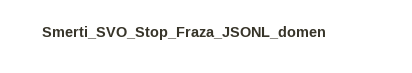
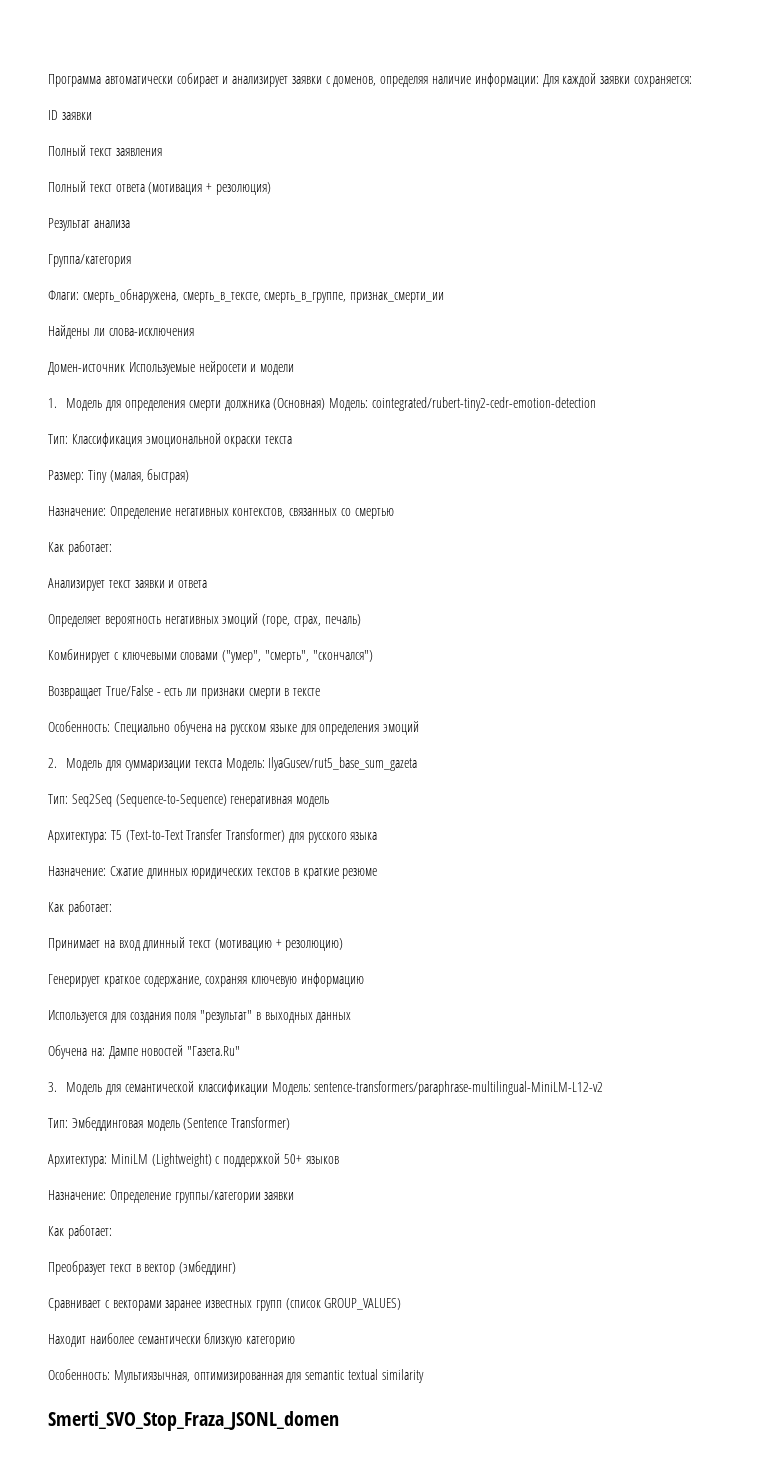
+ Программа автоматически собирает и анализирует заявки c доменов, определяя наличие информации: Для каждой заявки сохраняется:
+ ID заявки
+ Полный текст заявления
+ Полный текст ответа (мотивация + резолюция)
+ Результат анализа
+ Группа/категория
+ Флаги: смерть_обнаружена, смерть_в_тексте, смерть_в_группе, признак_смерти_ии
+ Найдены ли слова-исключения
+ Домен-источник Используемые нейросети и модели
+ 1. Модель для определения смерти должника (Основная) Модель: cointegrated/rubert-tiny2-cedr-emotion-detection
+ Тип: Классификация эмоциональной окраски текста
+ Размер: Tiny (малая, быстрая)
+ Назначение: Определение негативных контекстов, связанных со смертью
+ Как работает:
+ Анализирует текст заявки и ответа
+ Определяет вероятность негативных эмоций (горе, страх, печаль)
+ Комбинирует с ключевыми словами ("умер", "смерть", "скончался")
+ Возвращает True/False - есть ли признаки смерти в тексте
+ Особенность: Специально обучена на русском языке для определения эмоций
+ 2. Модель для суммаризации текста Модель: IlyaGusev/rut5_base_sum_gazeta
+ Тип: Seq2Seq (Sequence-to-Sequence) генеративная модель
+ Архитектура: T5 (Text-to-Text Transfer Transformer) для русского языка
+ Назначение: Сжатие длинных юридических текстов в краткие резюме
+ Как работает:
+ Принимает на вход длинный текст (мотивацию + резолюцию)
+ Генерирует краткое содержание, сохраняя ключевую информацию
+ Используется для создания поля "результат" в выходных данных
+ Обучена на: Дампе новостей "Газета.Ru"
+ 3. Модель для семантической классификации Модель: sentence-transformers/paraphrase-multilingual-MiniLM-L12-v2
+ Тип: Эмбеддинговая модель (Sentence Transformer)
+ Архитектура: MiniLM (Lightweight) с поддержкой 50+ языков
+ Назначение: Определение группы/категории заявки
+ Как работает:
+ Преобразует текст в вектор (эмбеддинг)
+ Сравнивает с векторами заранее известных групп (список GROUP_VALUES)
+ Находит наиболее семантически близкую категорию
+ Особенность: Мультиязычная, оптимизированная для semantic textual similarity

